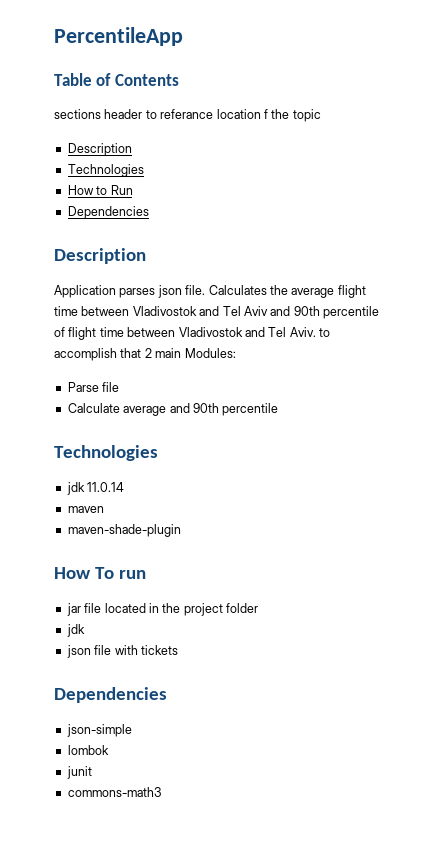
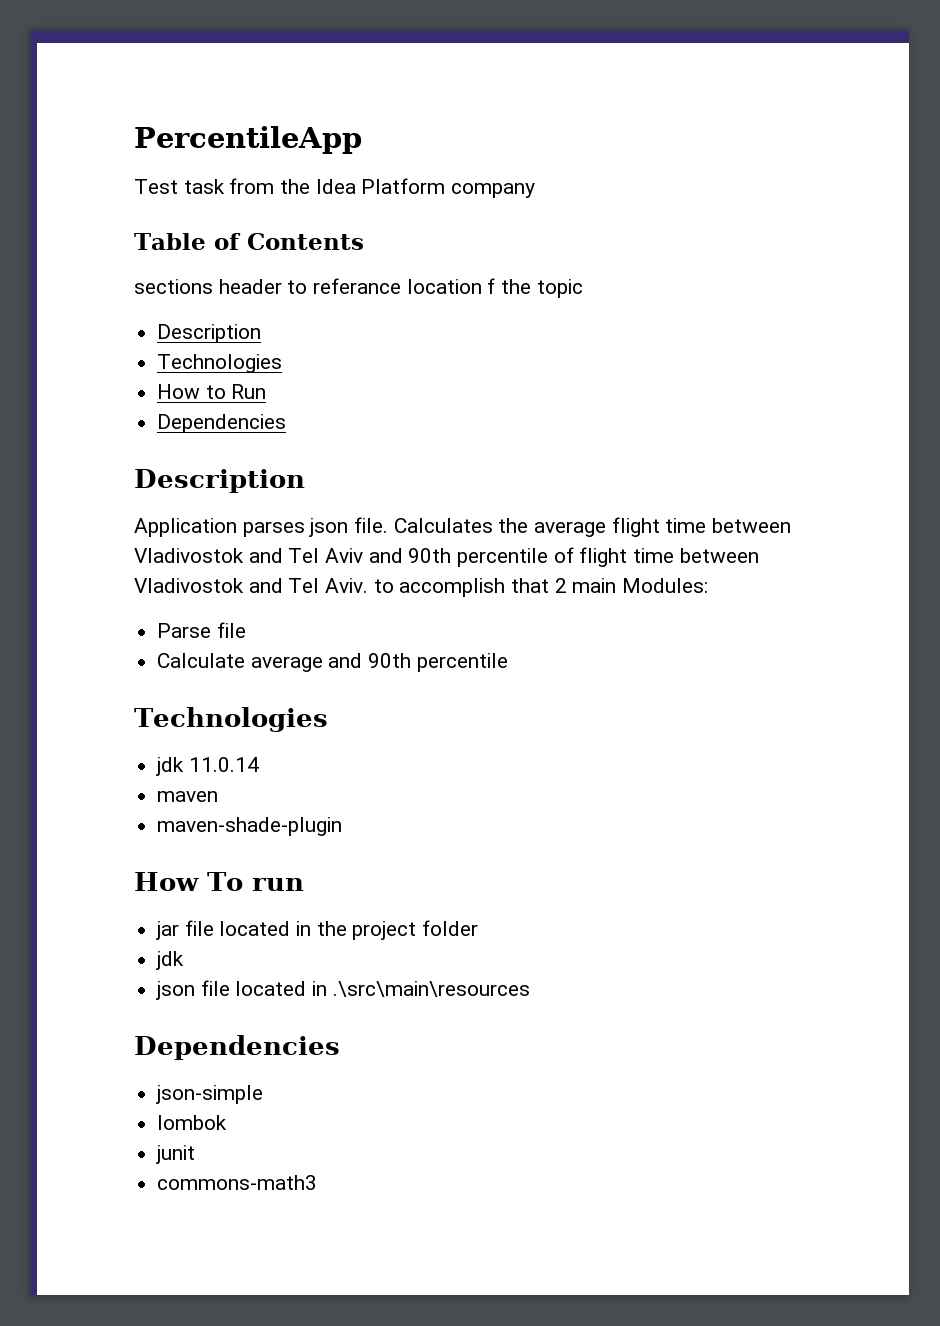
+ Test task from the Idea Platform company
- json file with tickets
+ json file located in .\src\main\resources

